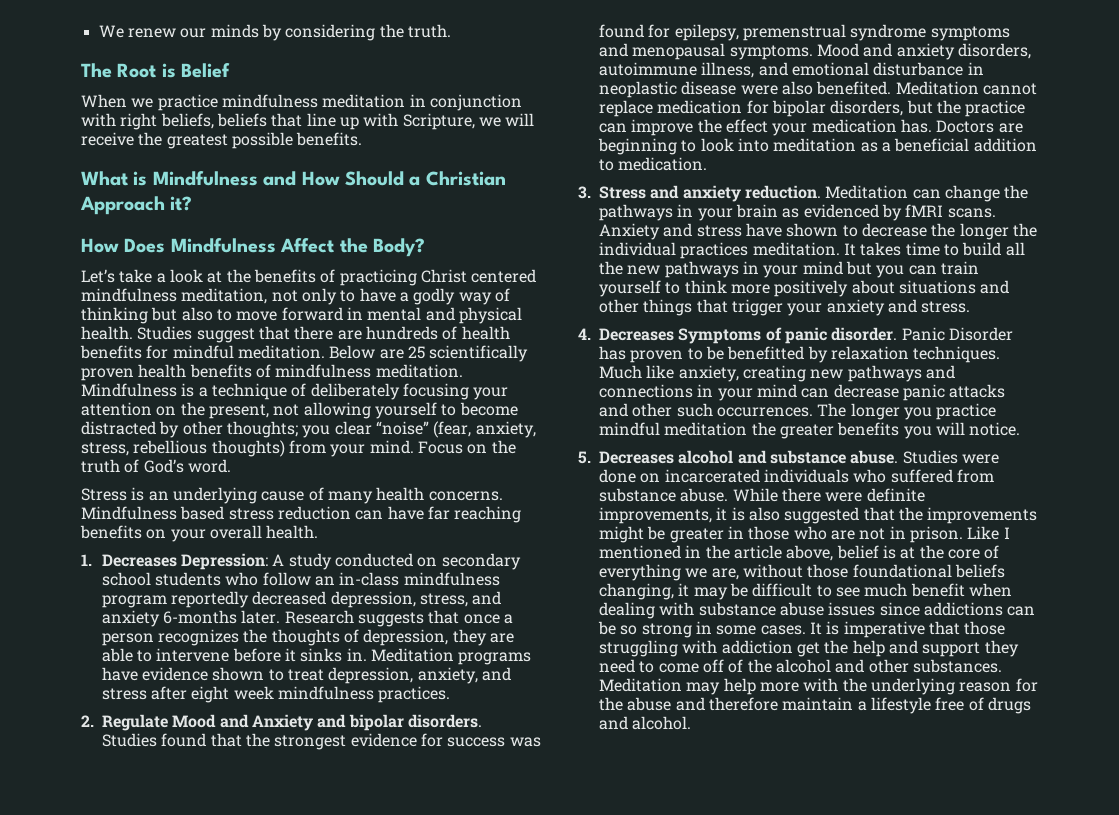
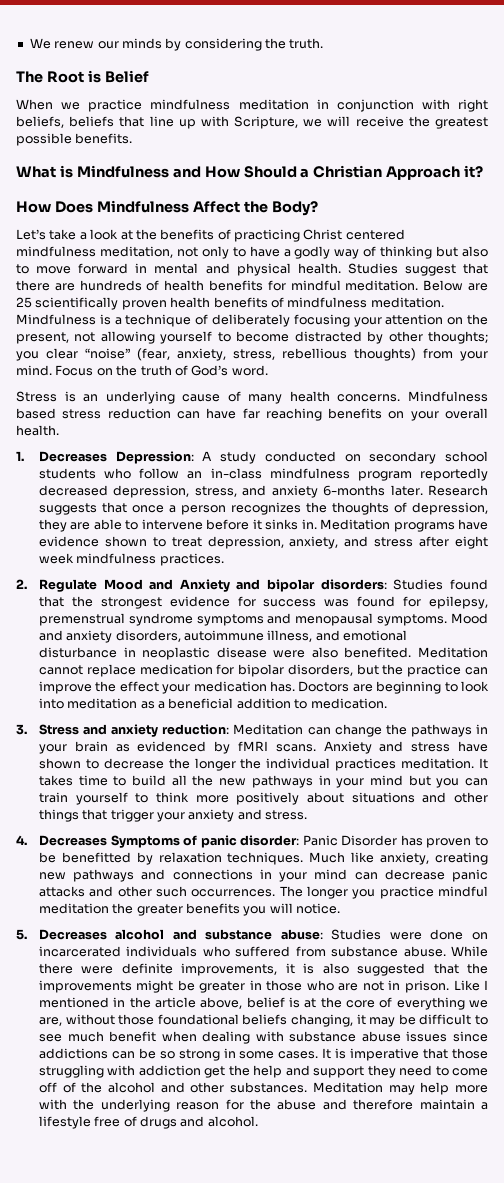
- 2. Regulate Mood and Anxiety and bipolar disorders. Studies found that the strongest evidence for success was found for epilepsy, premenstrual syndrome symptoms and menopausal symptoms.
+ 2. Regulate Mood and Anxiety and bipolar disorders: Studies found that the strongest evidence for success was found for epilepsy, premenstrual syndrome symptoms and menopausal symptoms.
- 3. Stress and anxiety reduction. Meditation can change the pathways in your brain as evidenced by fMRI scans.
+ 3. Stress and anxiety reduction: Meditation can change the pathways in your brain as evidenced by fMRI scans.
- 4. Decreases Symptoms of panic disorder. Panic Disorder has proven to be benefitted by relaxation techniques.
+ 4. Decreases Symptoms of panic disorder: Panic Disorder has proven to be benefitted by relaxation techniques.
- 5. Decreases alcohol and substance abuse. Studies were done on incarcerated individuals who suffered from substance abuse.
+ 5. Decreases alcohol and substance abuse: Studies were done on incarcerated individuals who suffered from substance abuse.

